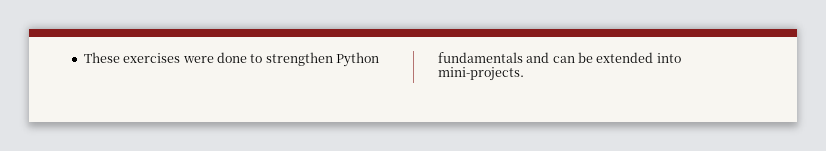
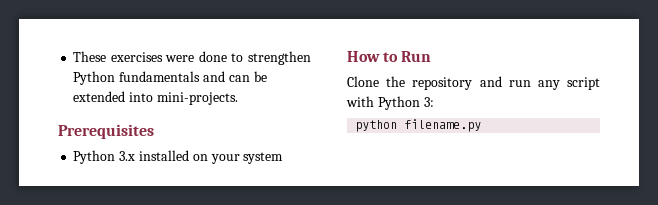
+ Prerequisites
+ Python 3.x installed on your system
+ How to Run
+ Clone the repository and run any script with Python 3:
+ python filename.py

